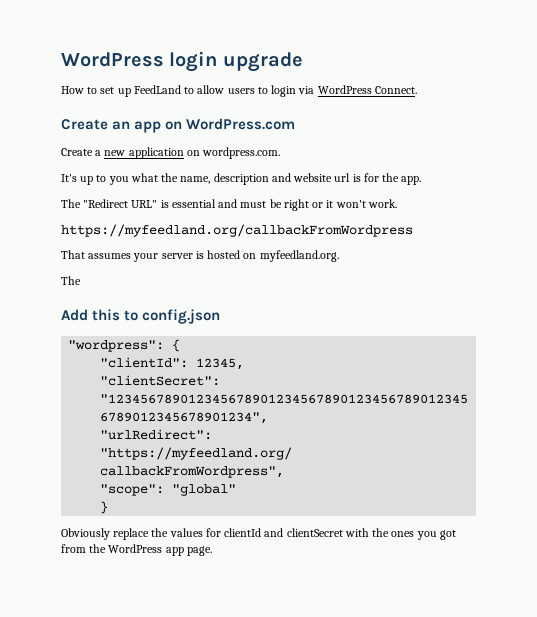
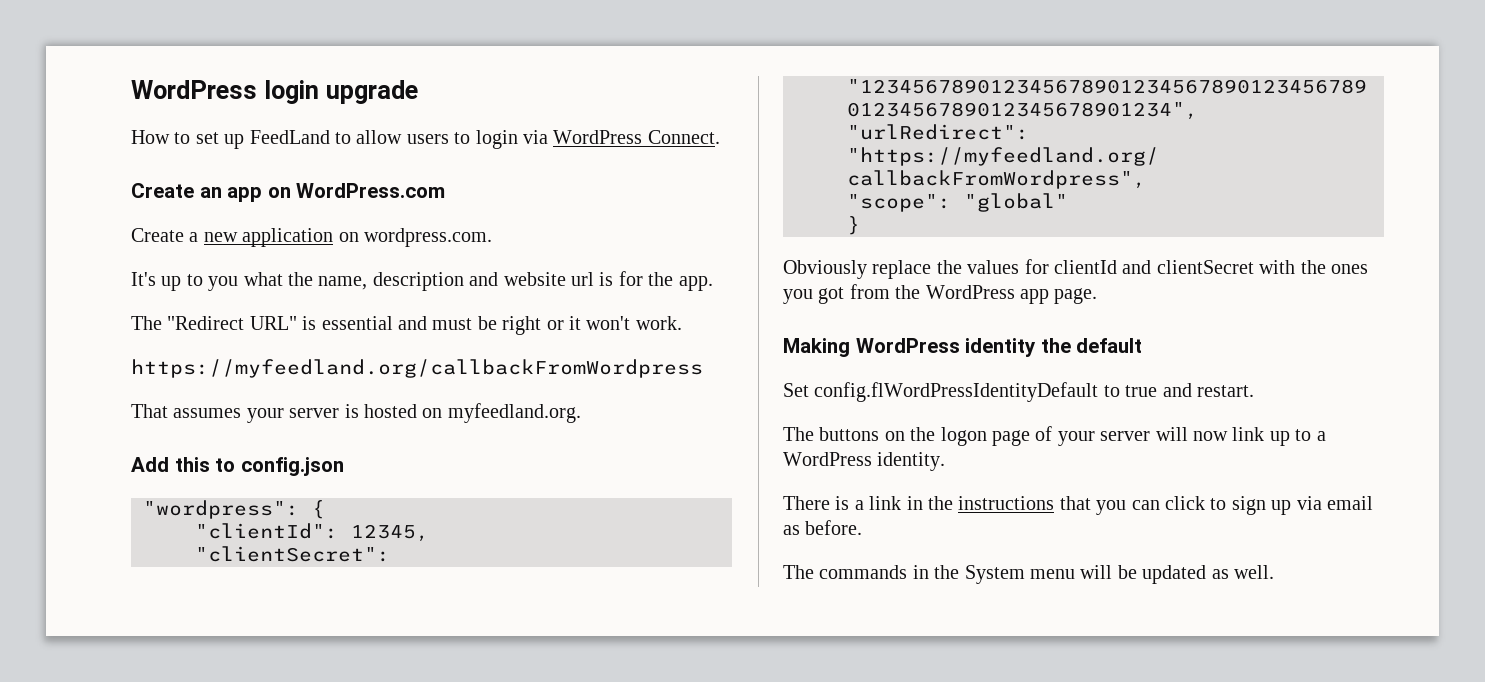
  That assumes your server is hosted on myfeedland.org.
- The
+ Making WordPress identity the default
+ Set config.flWordPressIdentityDefault to true and restart.
+ The buttons on the logon page of your server will now link up to a WordPress identity.
+ There is a link in the instructions that you can click to sign up via email as before.
+ The commands in the System menu will be updated as well.

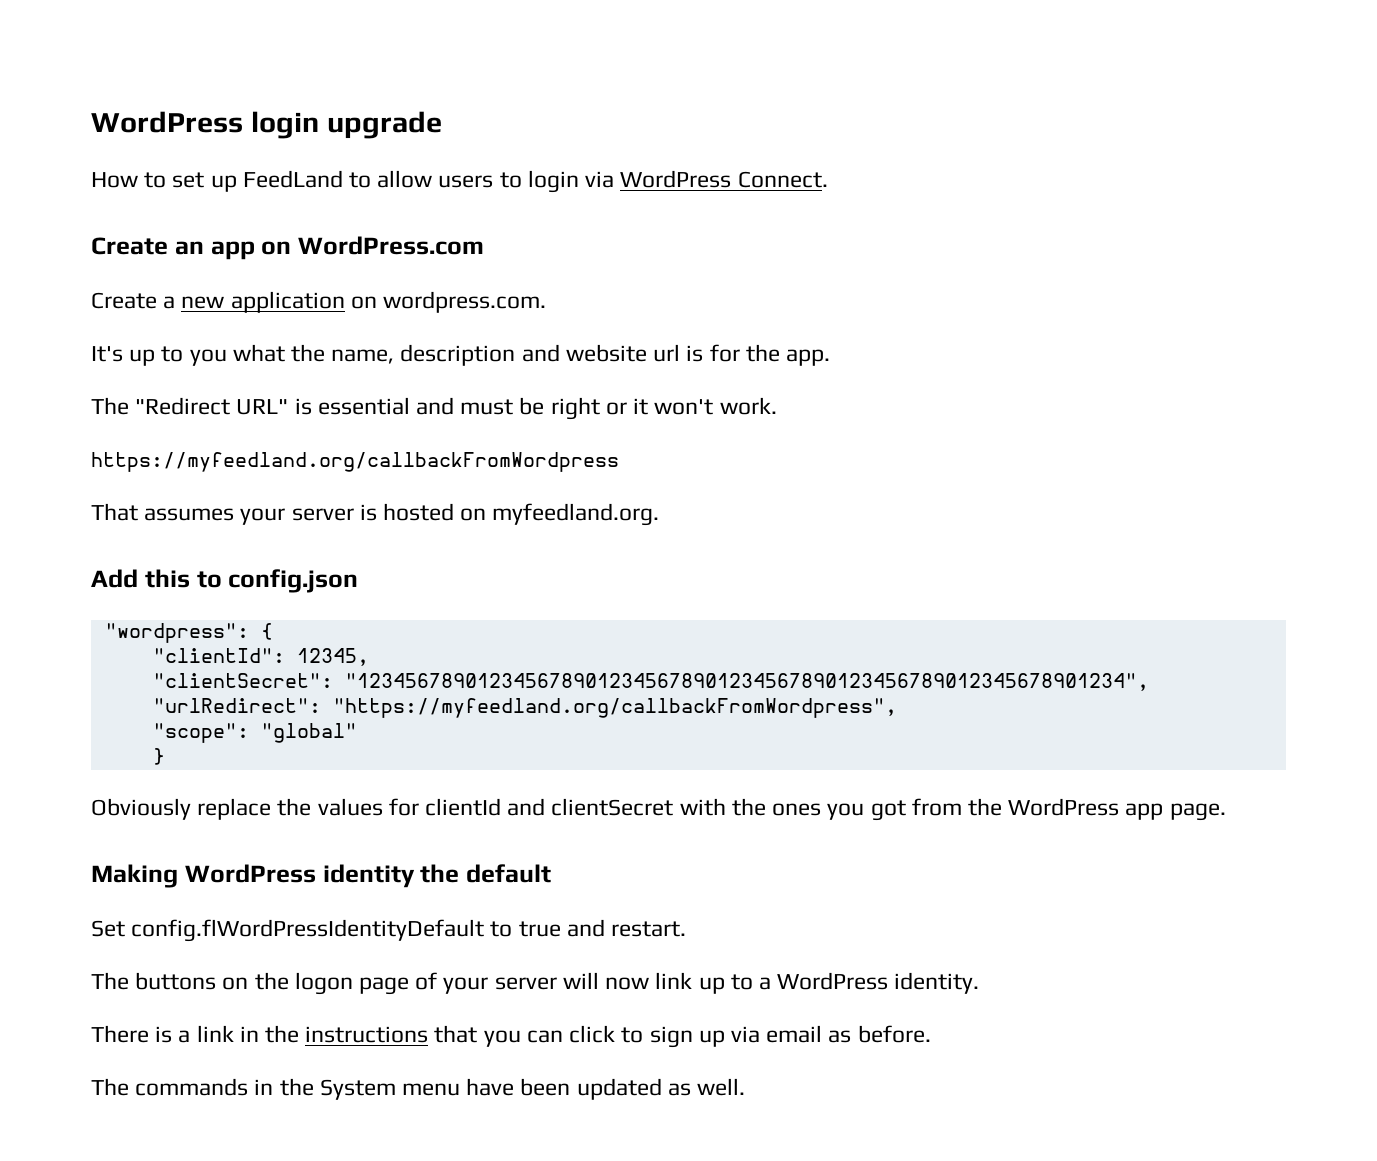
- The commands in the System menu will be updated as well.
+ The commands in the System menu have been updated as well.

